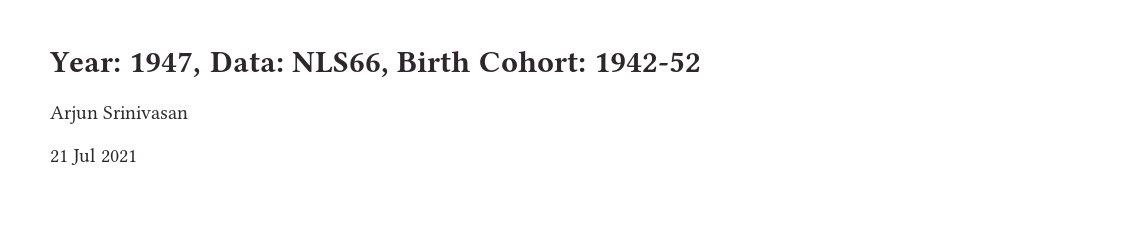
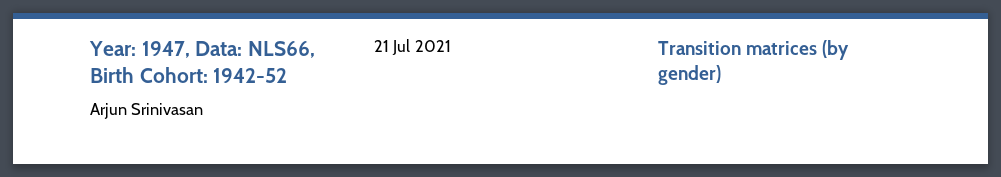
+ Transition matrices (by gender)

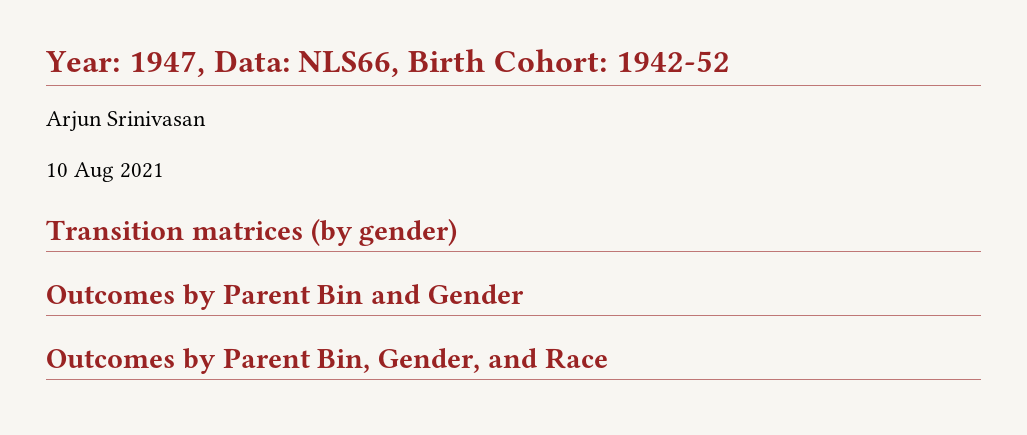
- 21 Jul 2021
+ 10 Aug 2021
+ Outcomes by Parent Bin and Gender
+ Outcomes by Parent Bin, Gender, and Race

